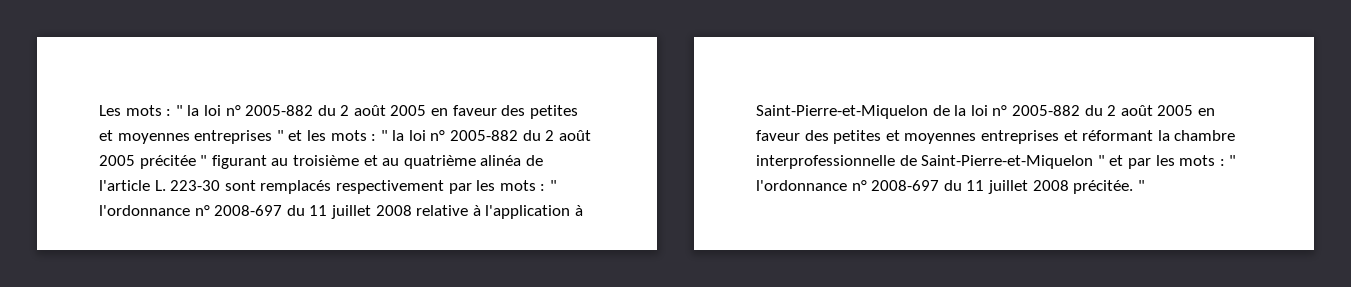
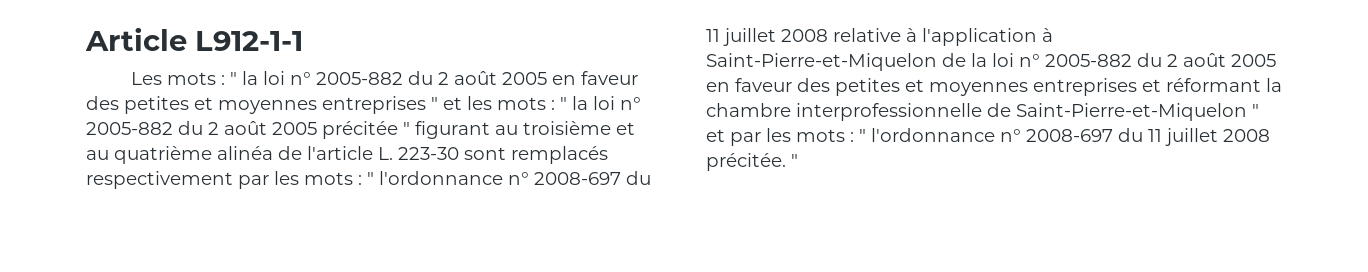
+ Article L912-1-1

